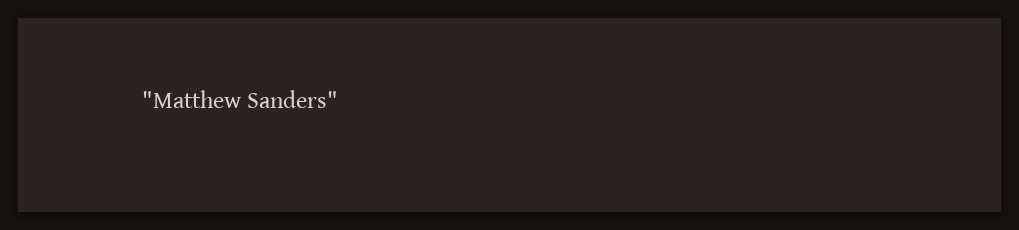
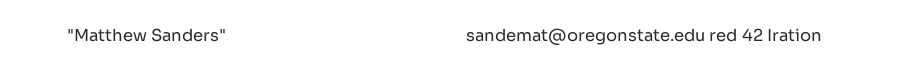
- "Matthew Sanders"
+ "Matthew Sanders" sandemat@oregonstate.edu red 42 Iration

